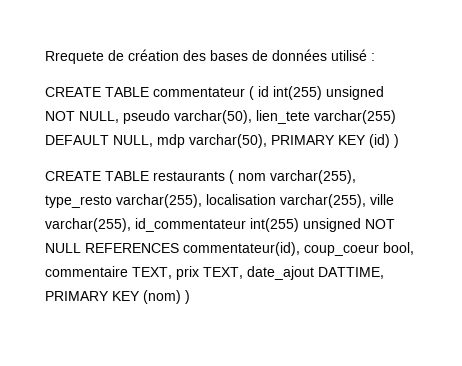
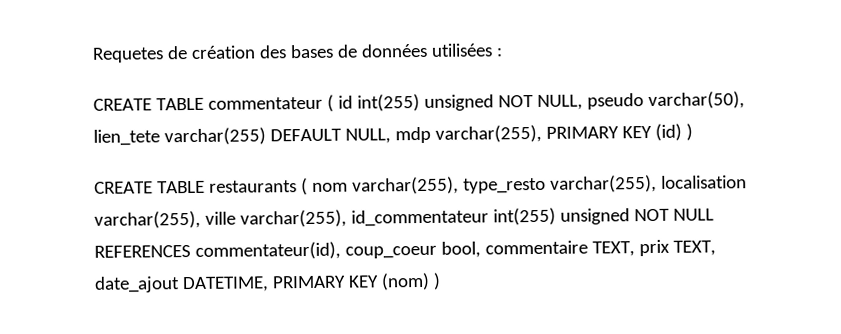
- Rrequete de création des bases de données utilisé :
+ Requetes de création des bases de données utilisées :
- CREATE TABLE commentateur ( id int(255) unsigned NOT NULL, pseudo varchar(50), lien_tete varchar(255) DEFAULT NULL, mdp varchar(50), PRIMARY KEY (id) )
+ CREATE TABLE commentateur ( id int(255) unsigned NOT NULL, pseudo varchar(50), lien_tete varchar(255) DEFAULT NULL, mdp varchar(255), PRIMARY KEY (id) )
- CREATE TABLE restaurants ( nom varchar(255), type_resto varchar(255), localisation varchar(255), ville varchar(255), id_commentateur int(255) unsigned NOT NULL REFERENCES commentateur(id), coup_coeur bool, commentaire TEXT, prix TEXT, date_ajout DATTIME, PRIMARY KEY (nom) )
+ CREATE TABLE restaurants ( nom varchar(255), type_resto varchar(255), localisation varchar(255), ville varchar(255), id_commentateur int(255) unsigned NOT NULL REFERENCES commentateur(id), coup_coeur bool, commentaire TEXT, prix TEXT, date_ajout DATETIME, PRIMARY KEY (nom) )

